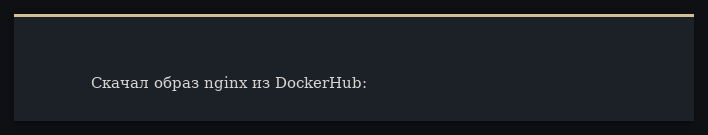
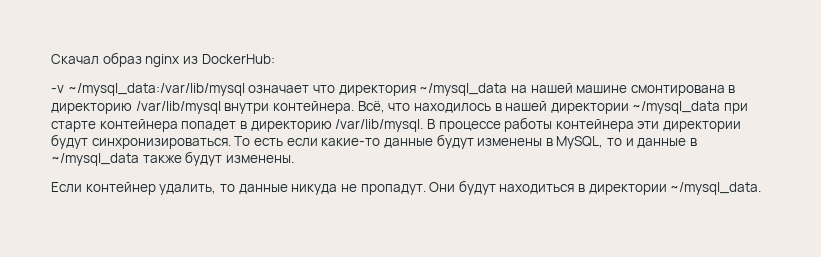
+ -v ~/mysql_data:/var/lib/mysql означает что директория ~/mysql_data на нашей машине смонтирована в директорию /var/lib/mysql внутри контейнера. Всё, что находилось в нашей директории ~/mysql_data при старте контейнера попадет в директорию /var/lib/mysql. В процессе работы контейнера эти директории будут синхронизироваться. То есть если какие-то данные будут изменены в MySQL, то и данные в ~/mysql_data также будут изменены.
+ Если контейнер удалить, то данные никуда не пропадут. Они будут находиться в директории ~/mysql_data.

